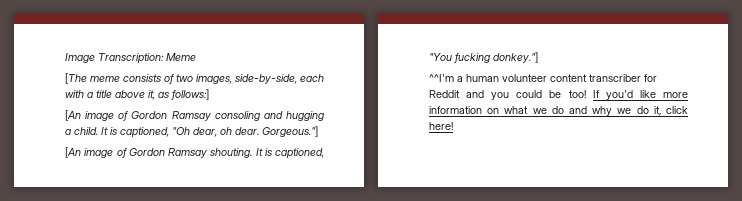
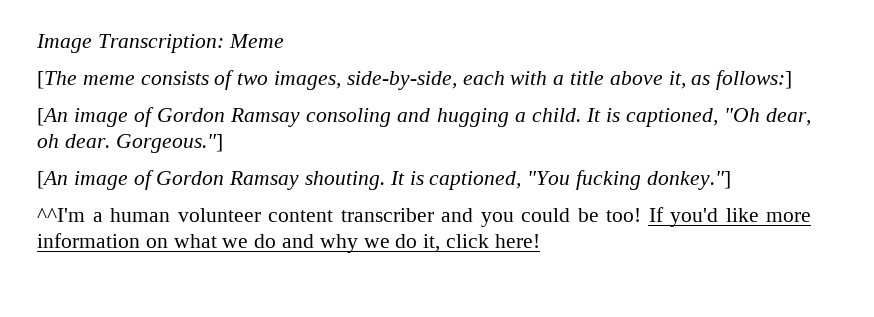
- ^^I'm a human volunteer content transcriber for Reddit and you could be too!
+ ^^I'm a human volunteer content transcriber and you could be too!

